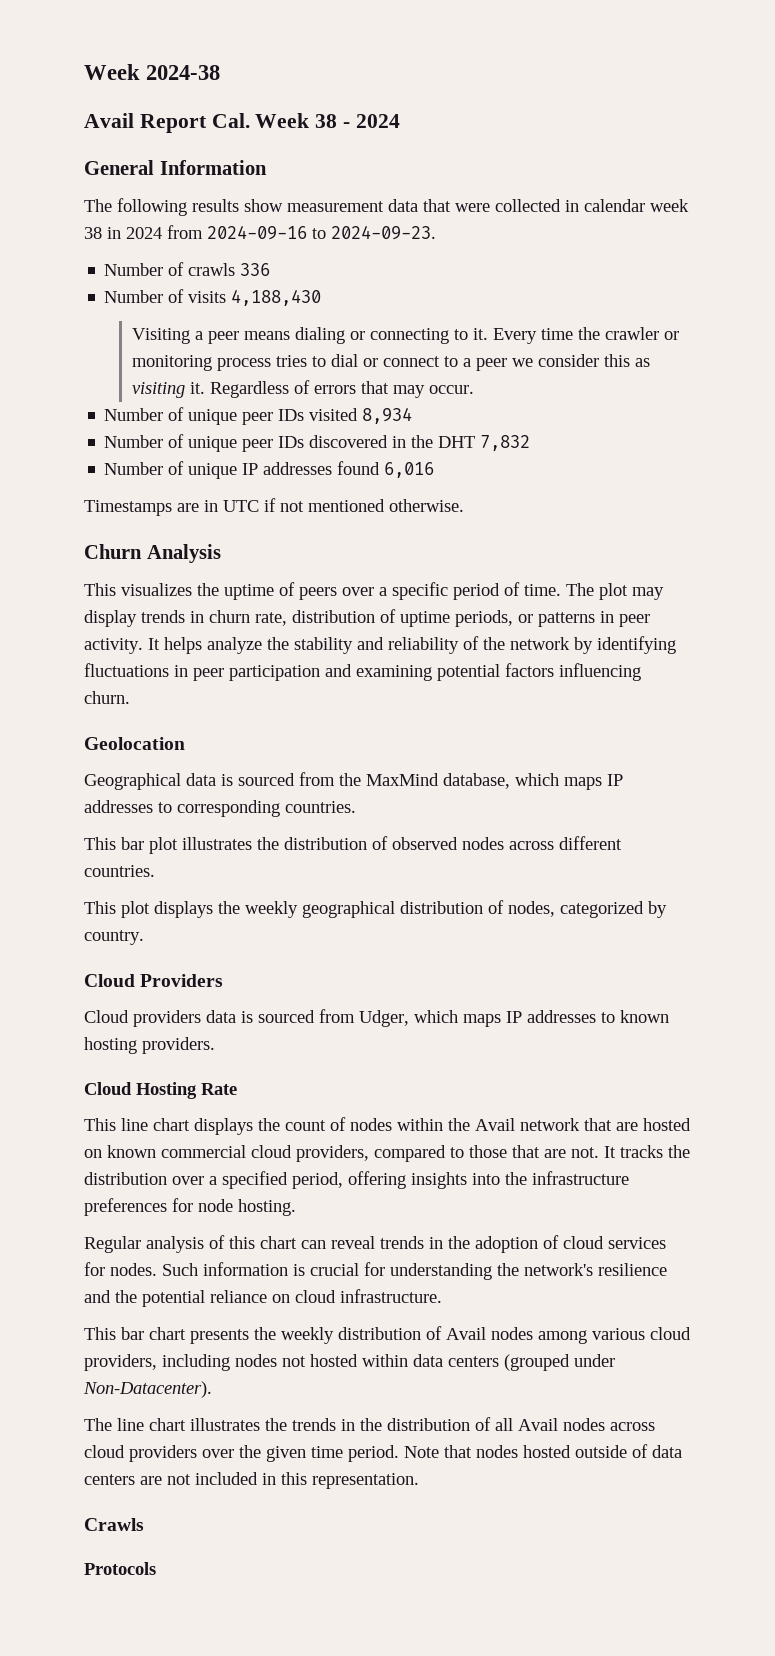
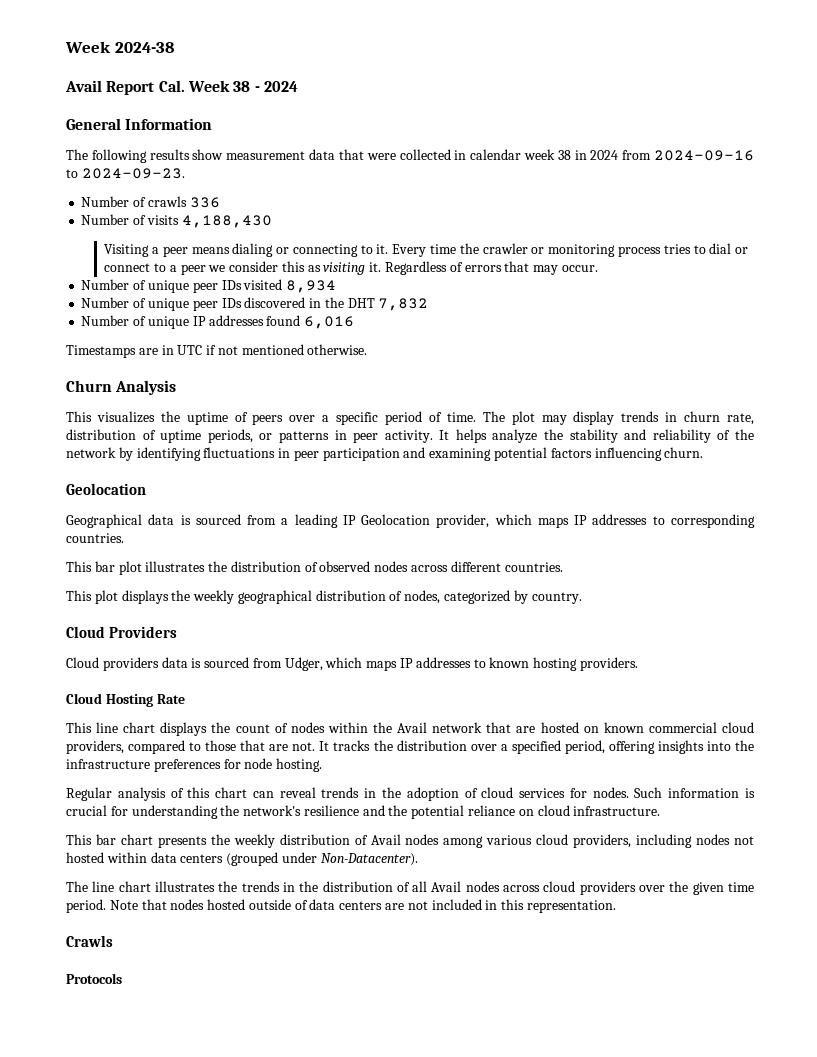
- Geographical data is sourced from the MaxMind database, which maps IP addresses to corresponding countries.
+ Geographical data is sourced from a leading IP Geolocation provider, which maps IP addresses to corresponding countries.

